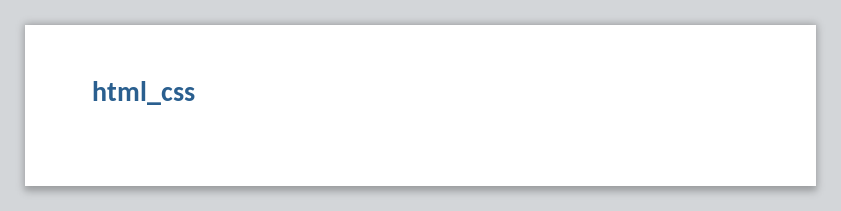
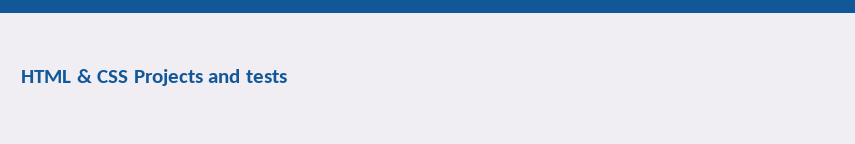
- html_css
+ HTML & CSS Projects and tests

